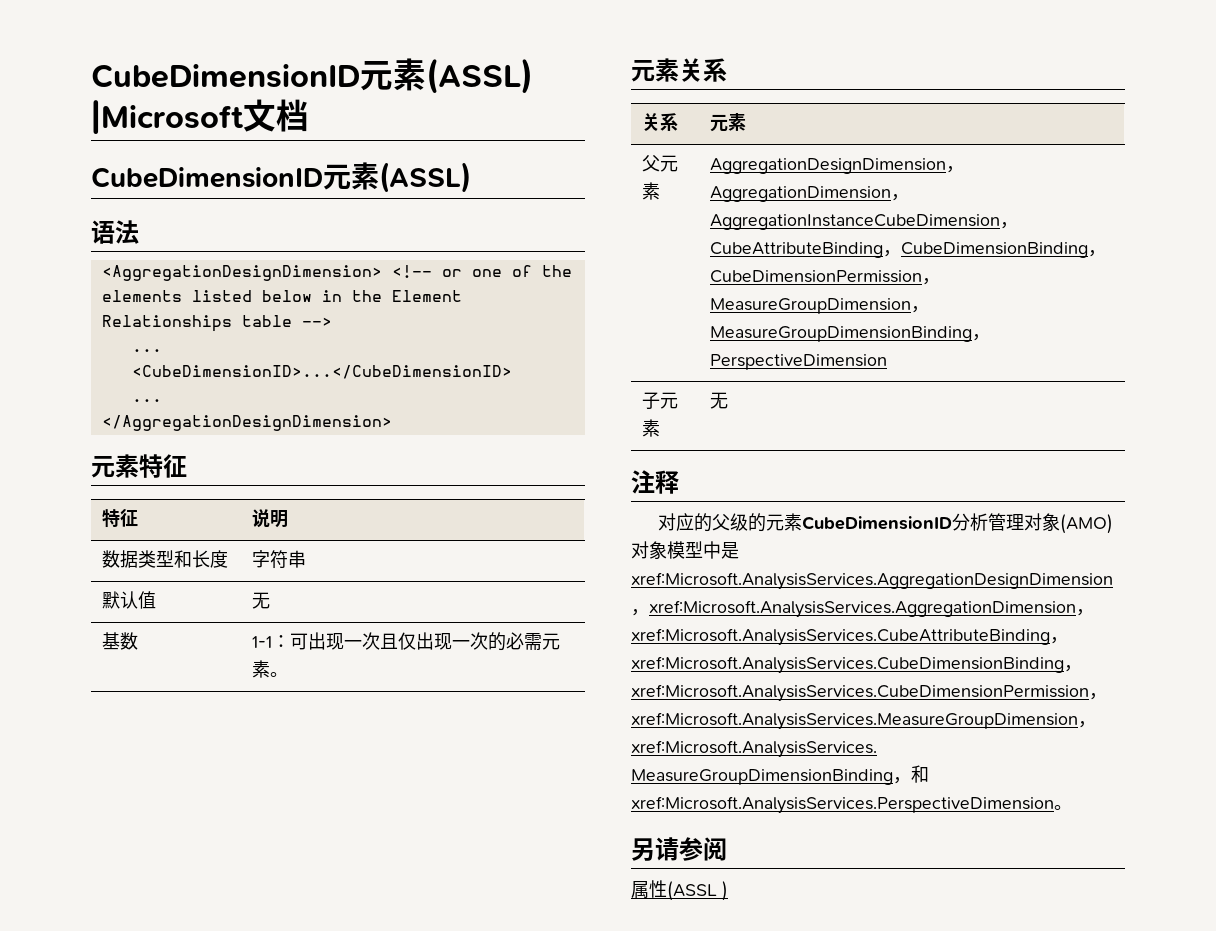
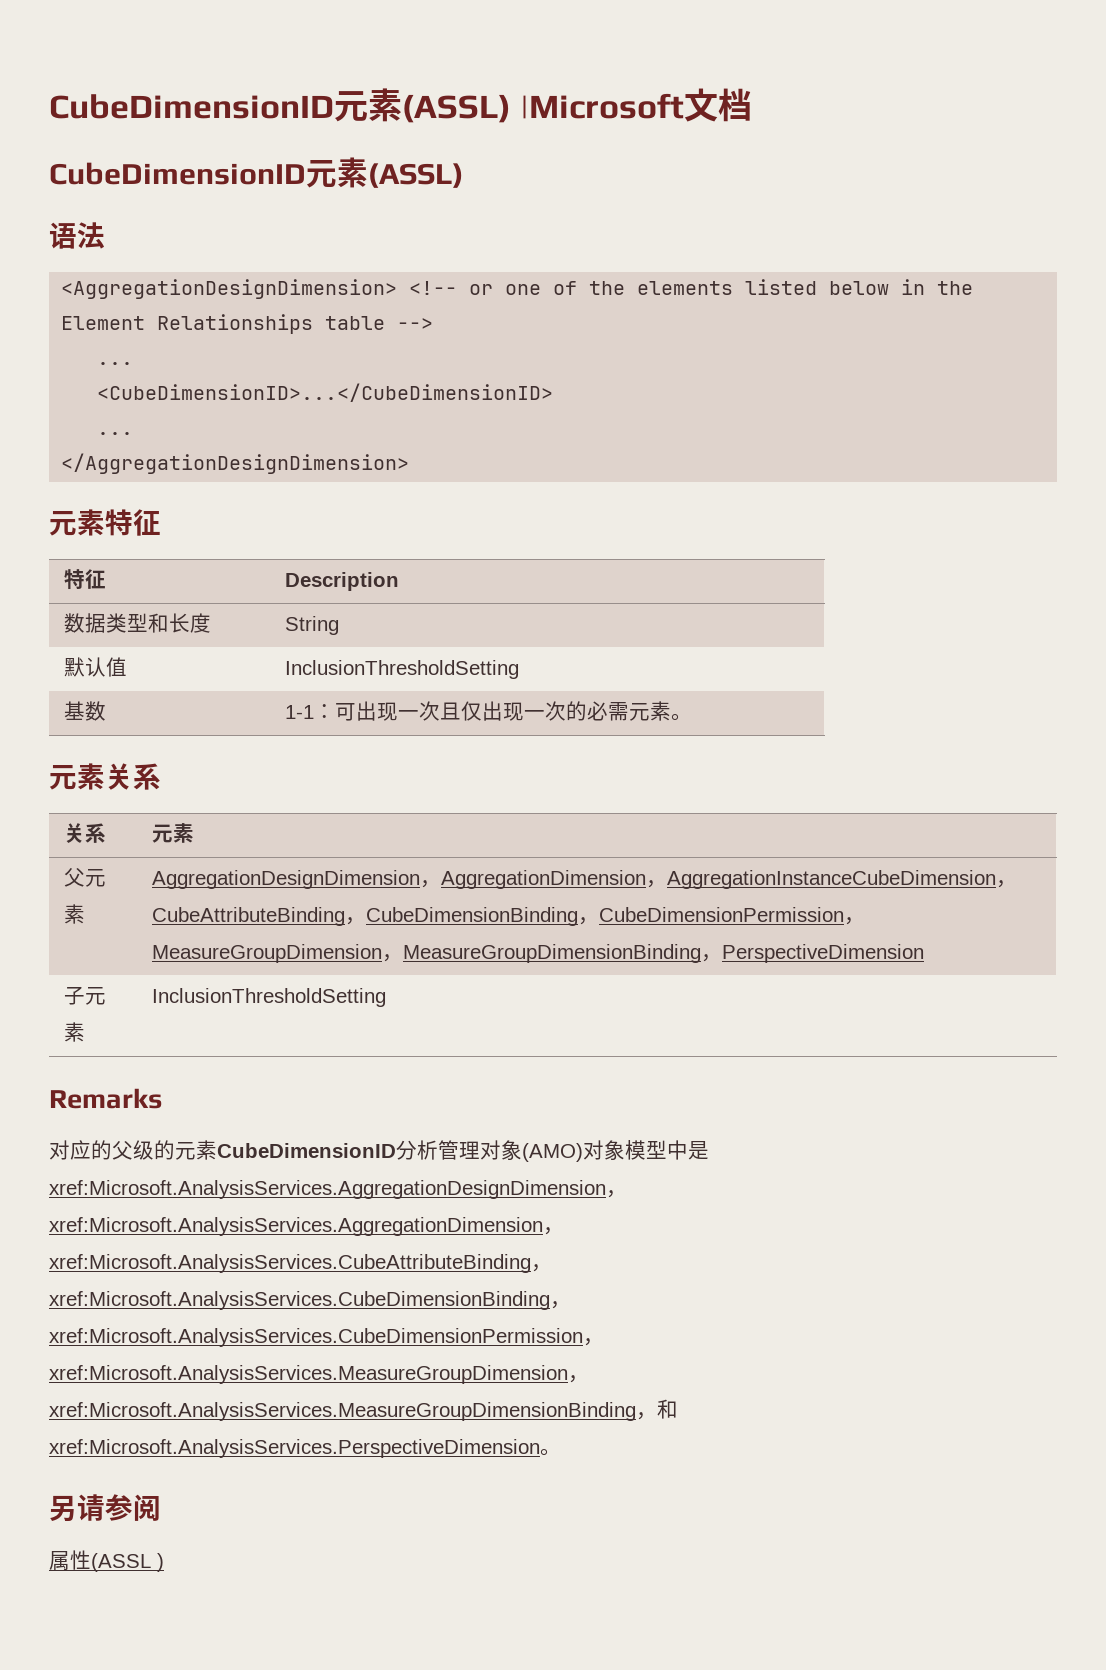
- 特征 | 说明
+ 特征 | Description
- 数据类型和长度 | 字符串
+ 数据类型和长度 | String
- 默认值 | 无
+ 默认值 | InclusionThresholdSetting
- 子元素 | 无
- 注释
+ 子元素 | InclusionThresholdSetting
+ Remarks

